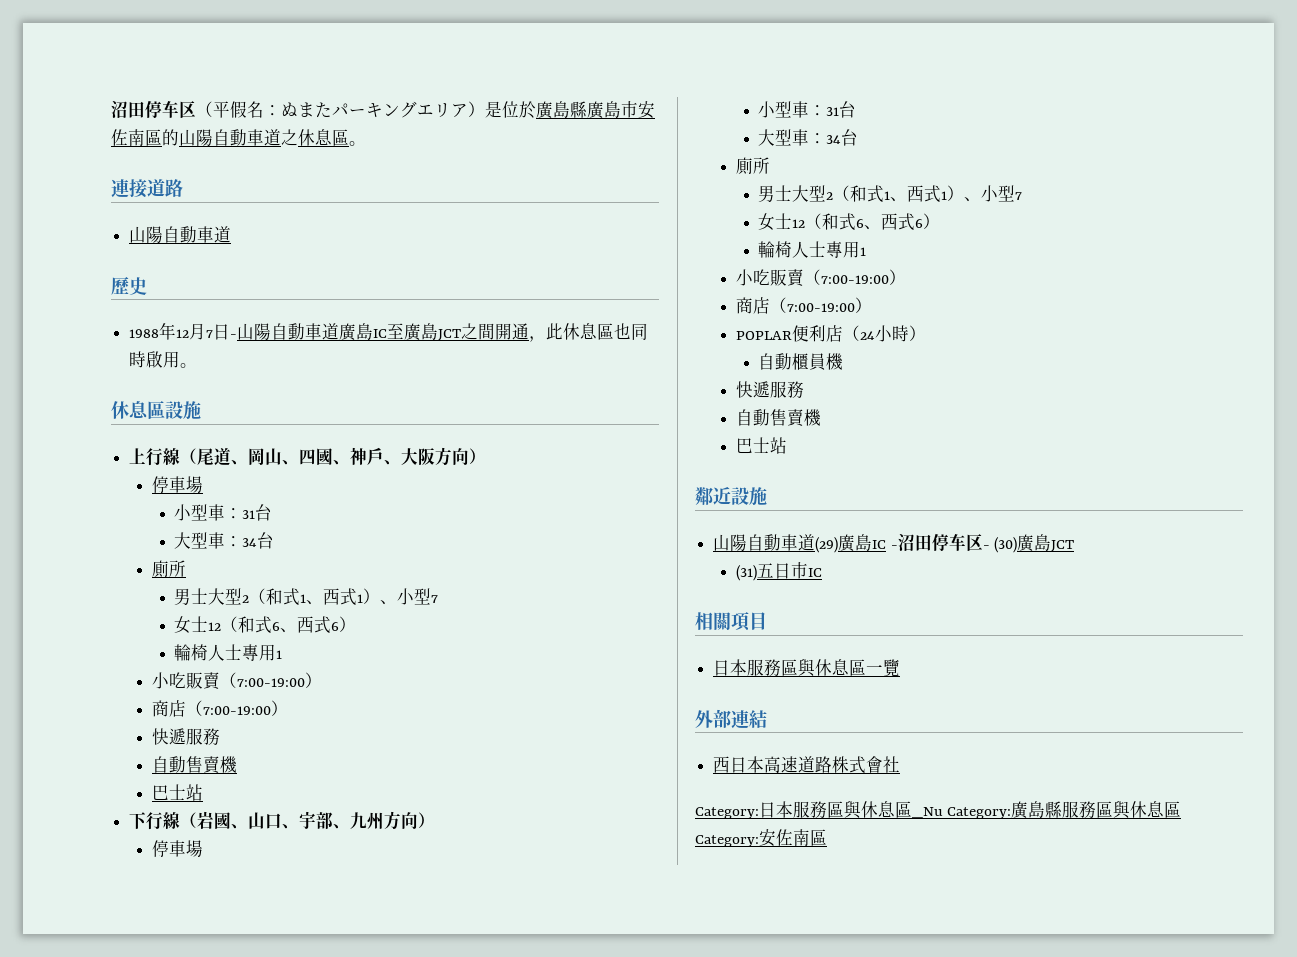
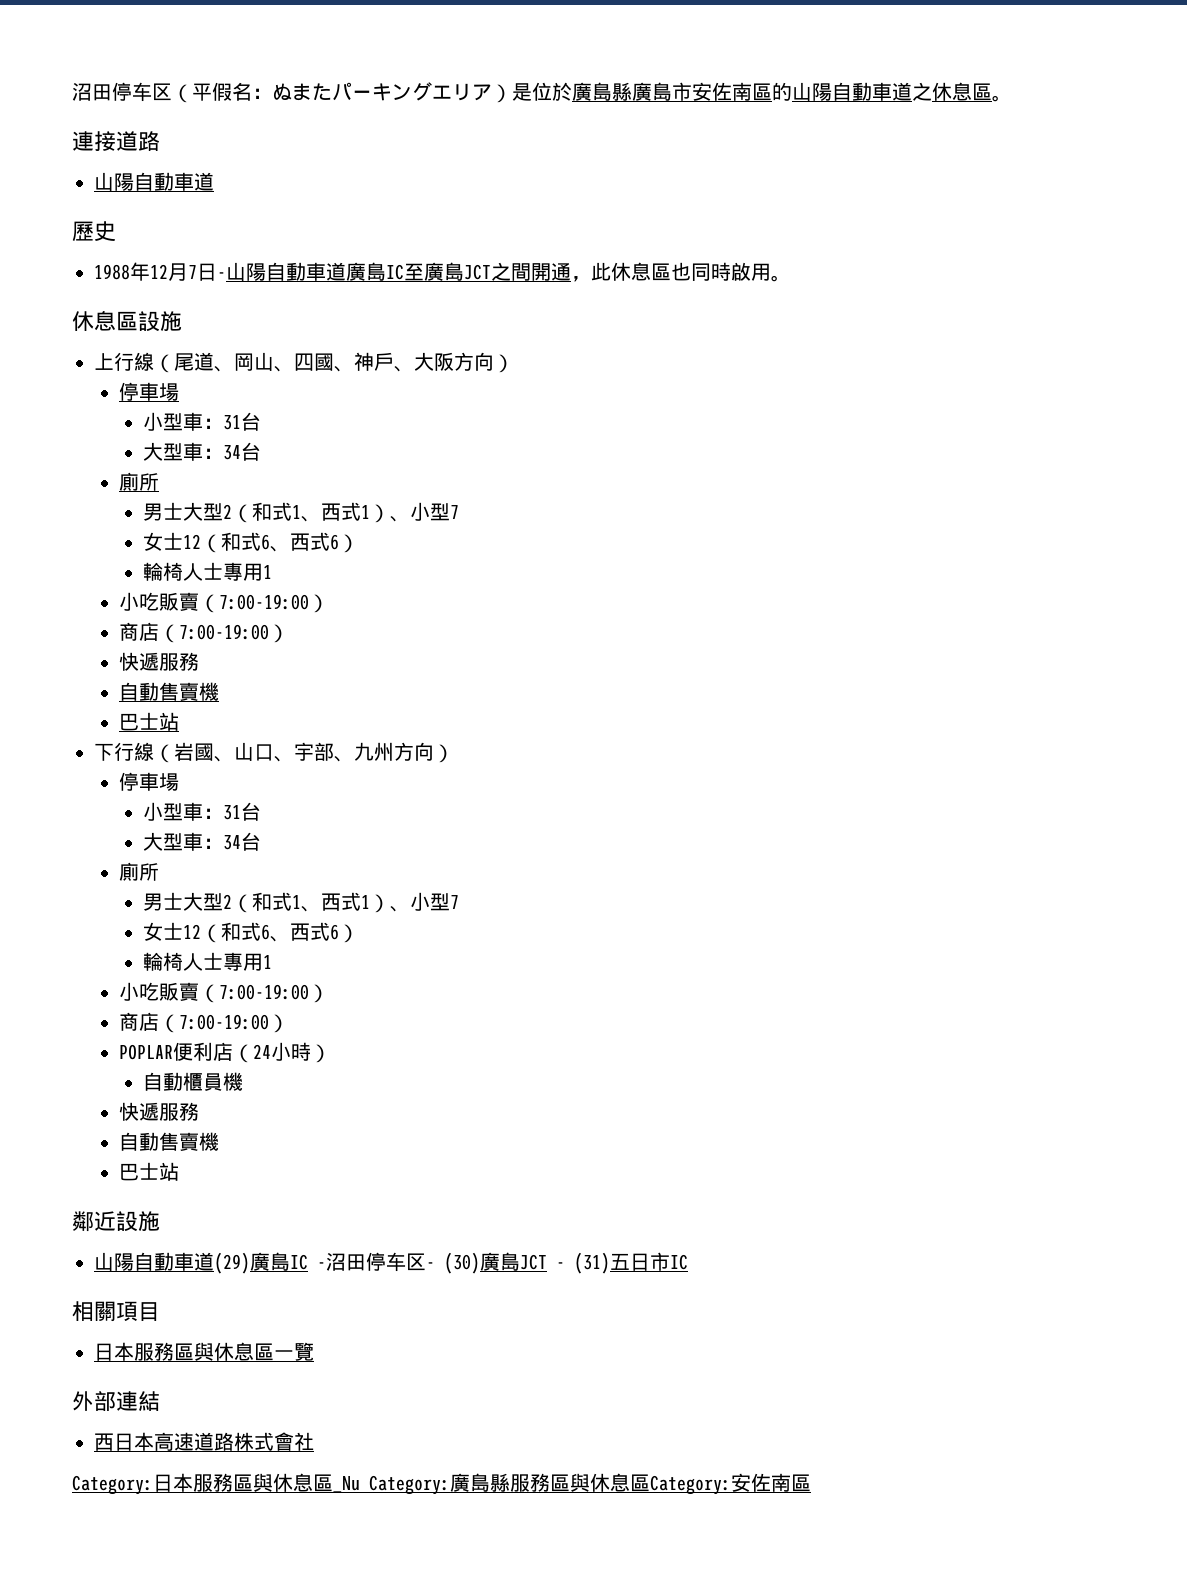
- 山陽自動車道(29)廣島IC -沼田停车区- (30)廣島JCT
- (31)五日市IC
+ 山陽自動車道(29)廣島IC -沼田停车区- (30)廣島JCT - (31)五日市IC

